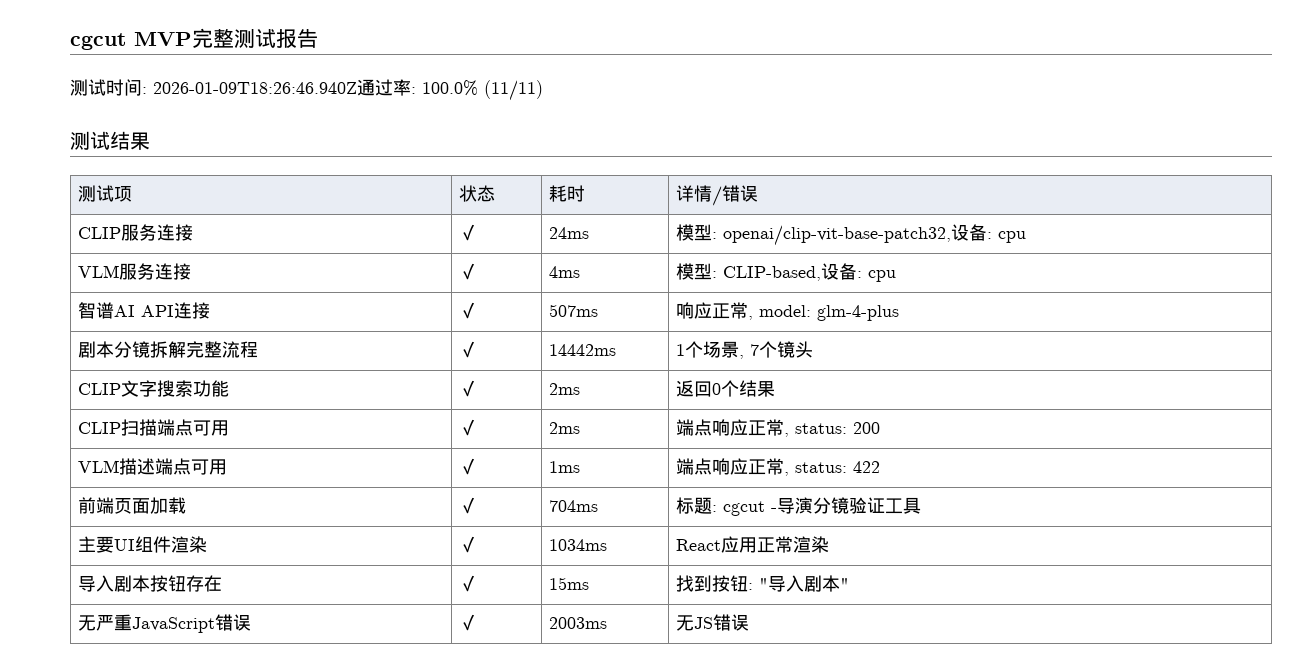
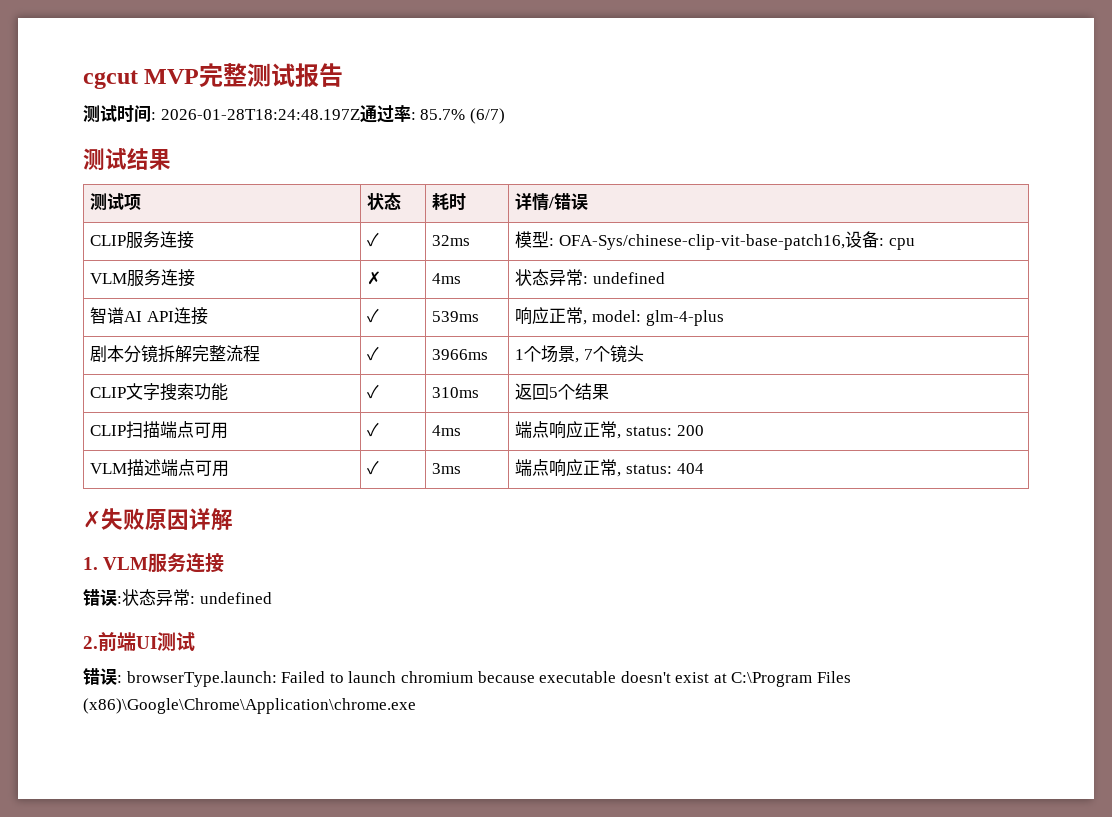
- 测试时间: 2026-01-09T18:26:46.940Z通过率: 100.0% (11/11)
+ 测试时间: 2026-01-28T18:24:48.197Z通过率: 85.7% (6/7)
- CLIP服务连接 | ✓ | 24ms | 模型: openai/clip-vit-base-patch32,设备: cpu
+ CLIP服务连接 | ✓ | 32ms | 模型: OFA-Sys/chinese-clip-vit-base-patch16,设备: cpu
- VLM服务连接 | ✓ | 4ms | 模型: CLIP-based,设备: cpu
+ VLM服务连接 | ✗ | 4ms | 状态异常: undefined
- 智谱AI API连接 | ✓ | 507ms | 响应正常, model: glm-4-plus
+ 智谱AI API连接 | ✓ | 539ms | 响应正常, model: glm-4-plus
- 剧本分镜拆解完整流程 | ✓ | 14442ms | 1个场景, 7个镜头
+ 剧本分镜拆解完整流程 | ✓ | 3966ms | 1个场景, 7个镜头
- CLIP文字搜索功能 | ✓ | 2ms | 返回0个结果
+ CLIP文字搜索功能 | ✓ | 310ms | 返回5个结果
- CLIP扫描端点可用 | ✓ | 2ms | 端点响应正常, status: 200
+ CLIP扫描端点可用 | ✓ | 4ms | 端点响应正常, status: 200
- VLM描述端点可用 | ✓ | 1ms | 端点响应正常, status: 422
- 前端页面加载 | ✓ | 704ms | 标题: cgcut -导演分镜验证工具
- 主要UI组件渲染 | ✓ | 1034ms | React应用正常渲染
- 导入剧本按钮存在 | ✓ | 15ms | 找到按钮: "导入剧本"
- 无严重JavaScript错误 | ✓ | 2003ms | 无JS错误
+ VLM描述端点可用 | ✓ | 3ms | 端点响应正常, status: 404
+ ✗失败原因详解
+ 1. VLM服务连接
+ 错误:状态异常: undefined
+ 2.前端UI测试
+ 错误: browserType.launch: Failed to launch chromium because executable doesn't exist at C:\Program Files (x86)\Google\Chrome\Application\chrome.exe

